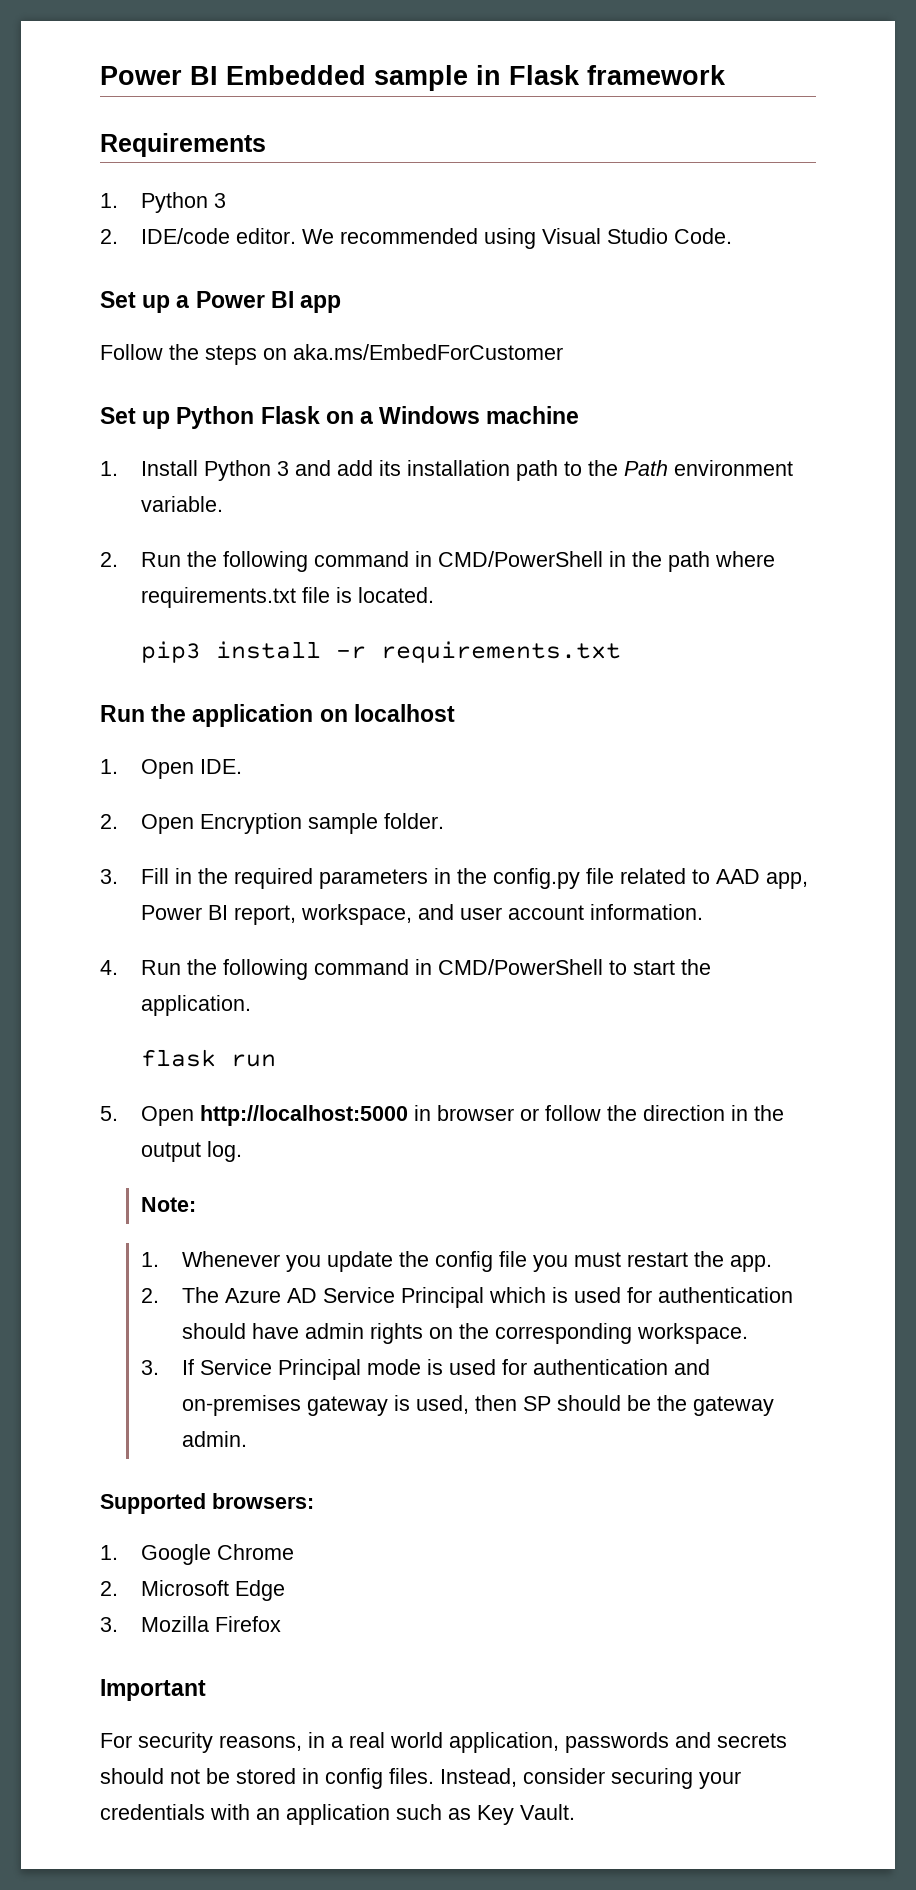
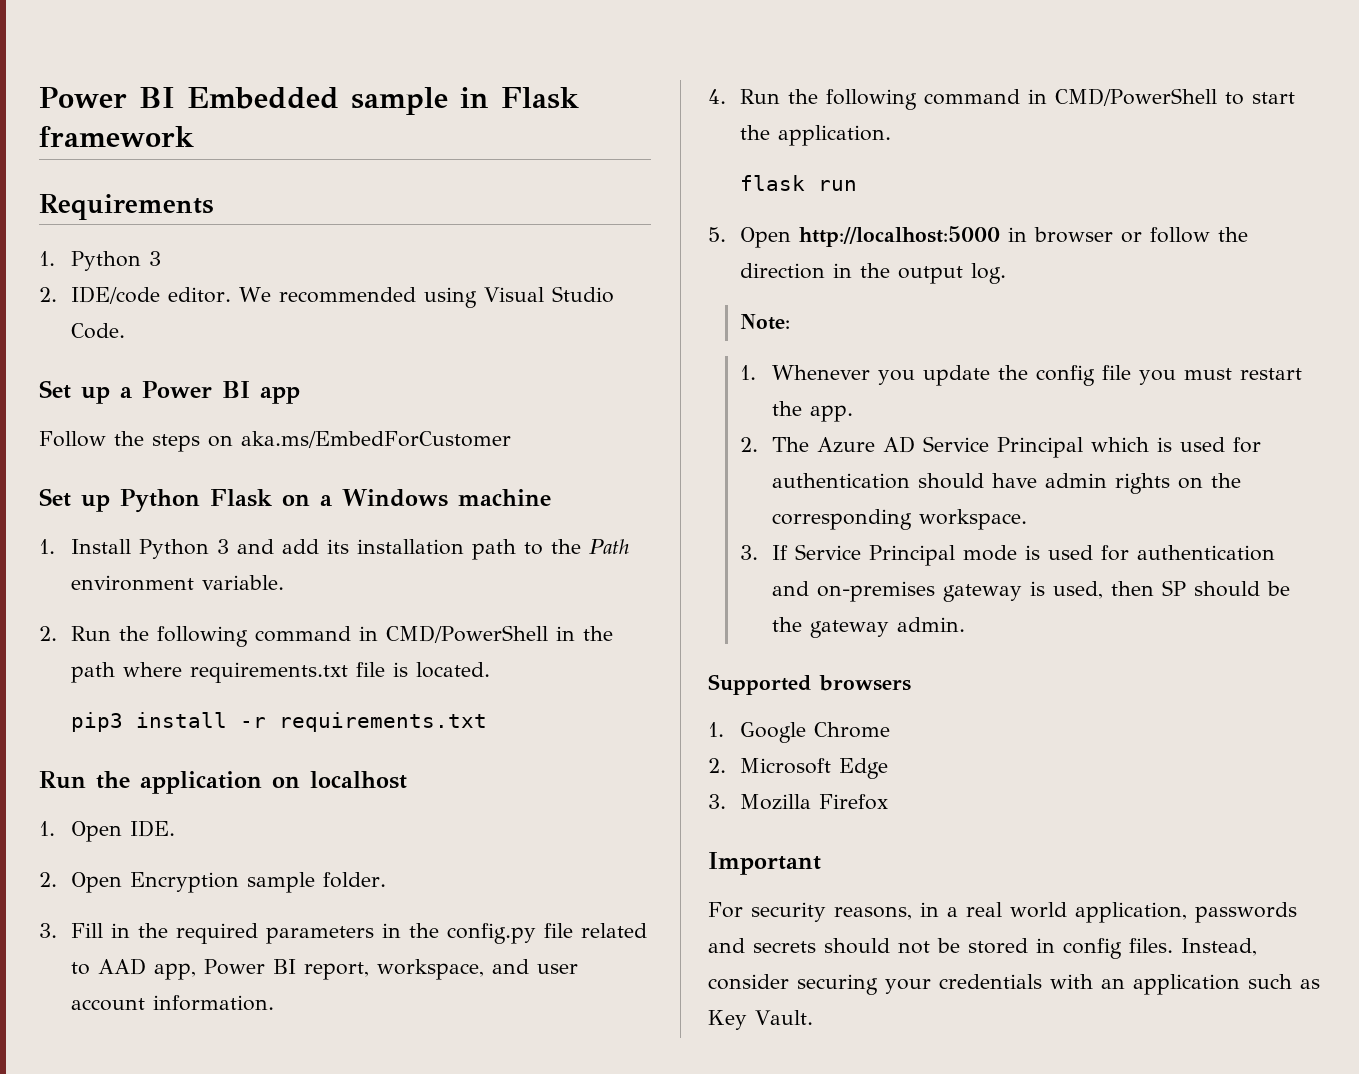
- Supported browsers:
+ Supported browsers

